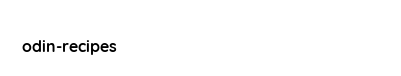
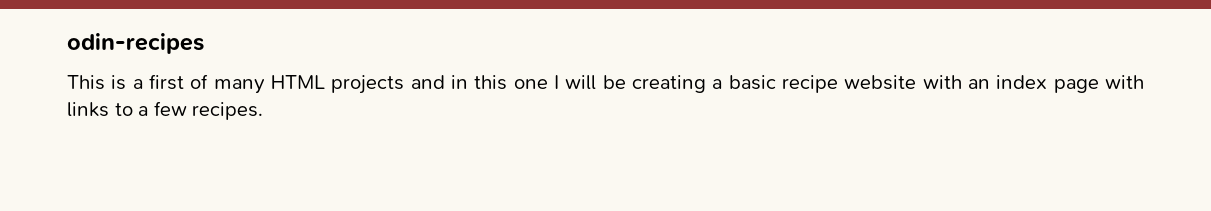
+ This is a first of many HTML projects and in this one I will be creating a basic recipe website with an index page with links to a few recipes.

